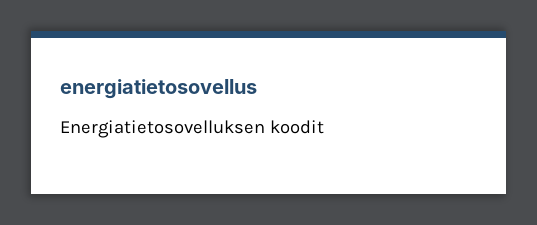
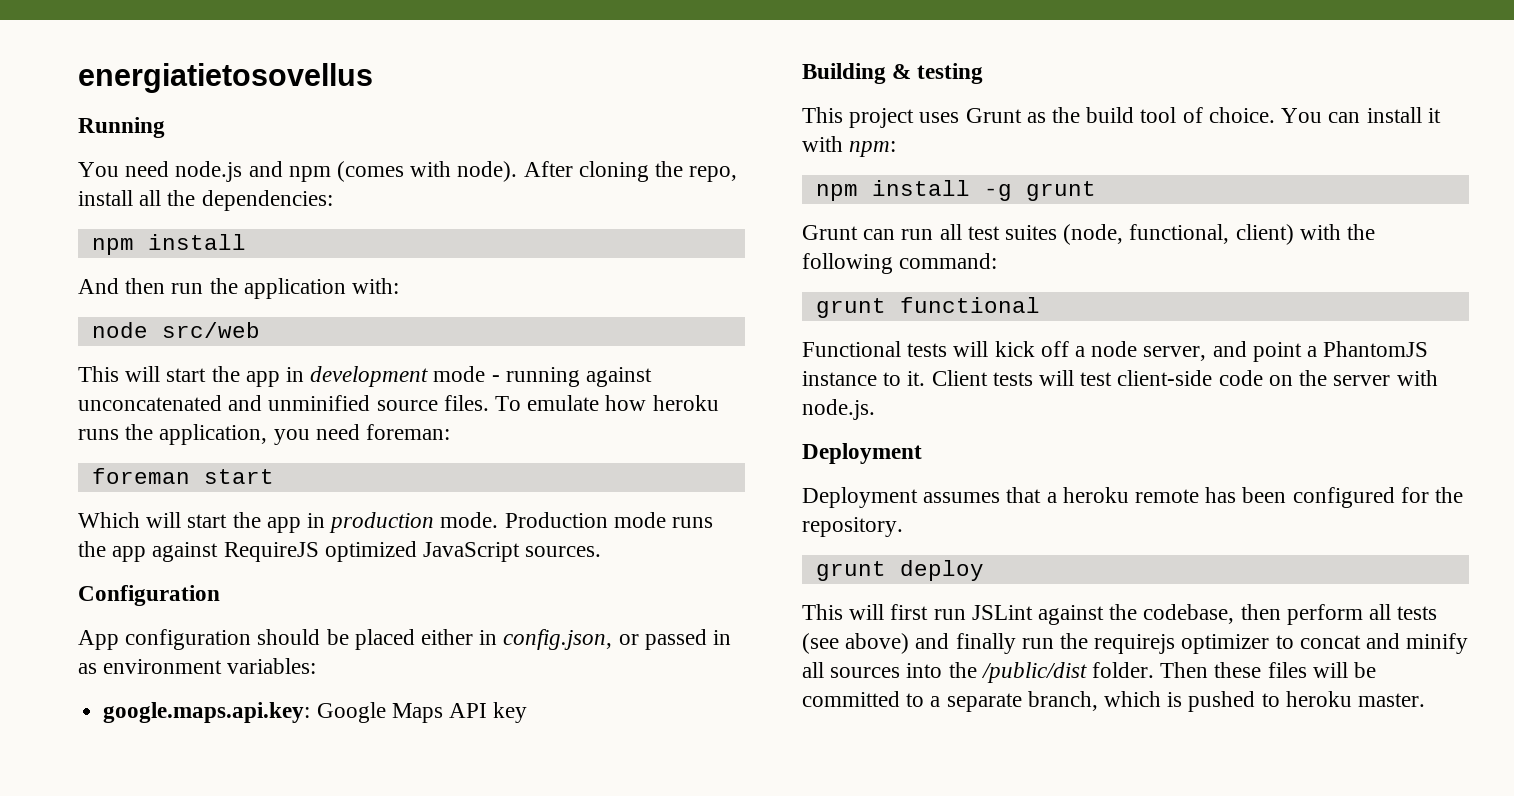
- Energiatietosovelluksen koodit
+ Running
+ You need node.js and npm (comes with node). After cloning the repo, install all the dependencies:
+ npm install
+ And then run the application with:
+ node src/web
+ This will start the app in development mode - running against unconcatenated and unminified source files. To emulate how heroku runs the application, you need foreman:
+ foreman start
+ Which will start the app in production mode. Production mode runs the app against RequireJS optimized JavaScript sources.
+ Configuration
+ App configuration should be placed either in config.json, or passed in as environment variables:
+ google.maps.api.key: Google Maps API key
+ Building & testing
+ This project uses Grunt as the build tool of choice. You can install it with npm:
+ npm install -g grunt
+ Grunt can run all test suites (node, functional, client) with the following command:
+ grunt functional
+ Functional tests will kick off a node server, and point a PhantomJS instance to it. Client tests will test client-side code on the server with node.js.
+ Deployment
+ Deployment assumes that a heroku remote has been configured for the repository.
+ grunt deploy
+ This will first run JSLint against the codebase, then perform all tests (see above) and finally run the requirejs optimizer to concat and minify all sources into the /public/dist folder. Then these files will be committed to a separate branch, which is pushed to heroku master.

